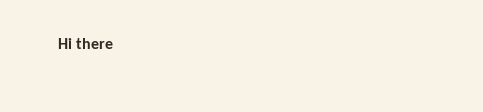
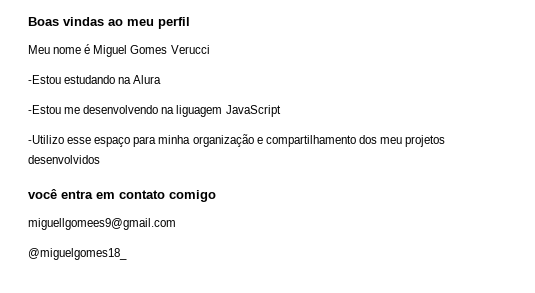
- Hi there
+ Boas vindas ao meu perfil
+ Meu nome é Miguel Gomes Verucci
+ -Estou estudando na Alura
+ -Estou me desenvolvendo na liguagem JavaScript
+ -Utilizo esse espaço para minha organização e compartilhamento dos meu projetos desenvolvidos
+ você entra em contato comigo
+ miguellgomees9@gmail.com
+ @miguelgomes18_

